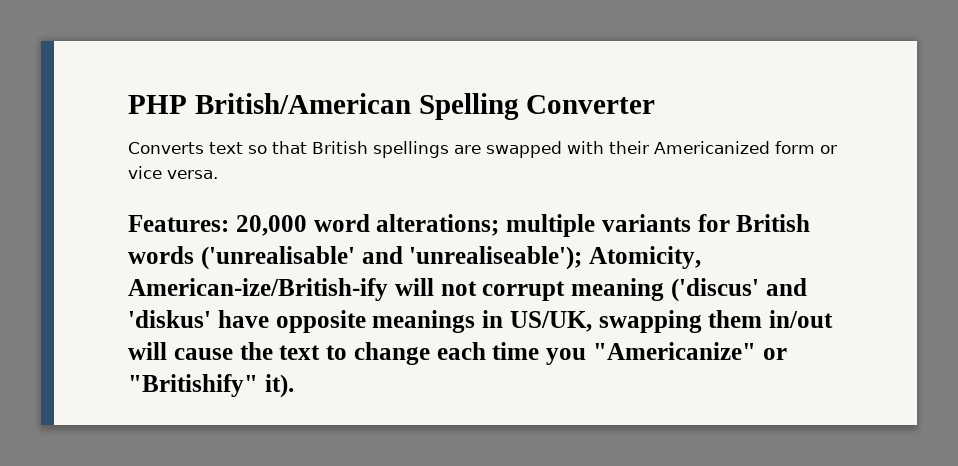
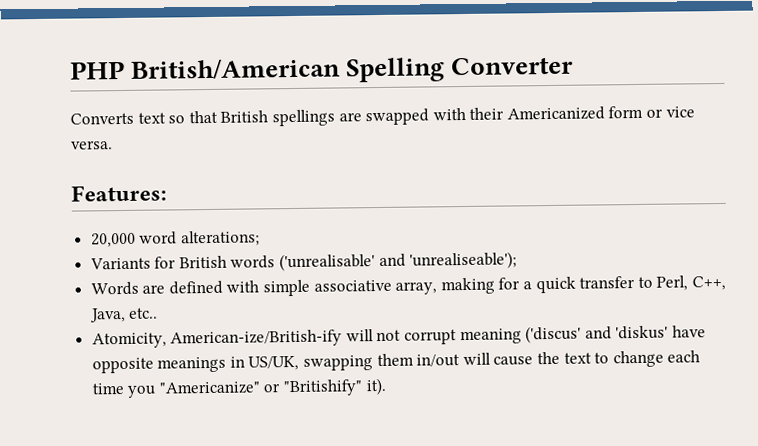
- Features: 20,000 word alterations; multiple variants for British words ('unrealisable' and 'unrealiseable'); Atomicity, American-ize/British-ify will not corrupt meaning ('discus' and 'diskus' have opposite meanings in US/UK, swapping them in/out will cause the text to change each time you "Americanize" or "Britishify" it).
+ Features:
+ 20,000 word alterations;
+ Variants for British words ('unrealisable' and 'unrealiseable');
+ Words are defined with simple associative array, making for a quick transfer to Perl, C++, Java, etc..
+ Atomicity, American-ize/British-ify will not corrupt meaning ('discus' and 'diskus' have opposite meanings in US/UK, swapping them in/out will cause the text to change each time you "Americanize" or "Britishify" it).

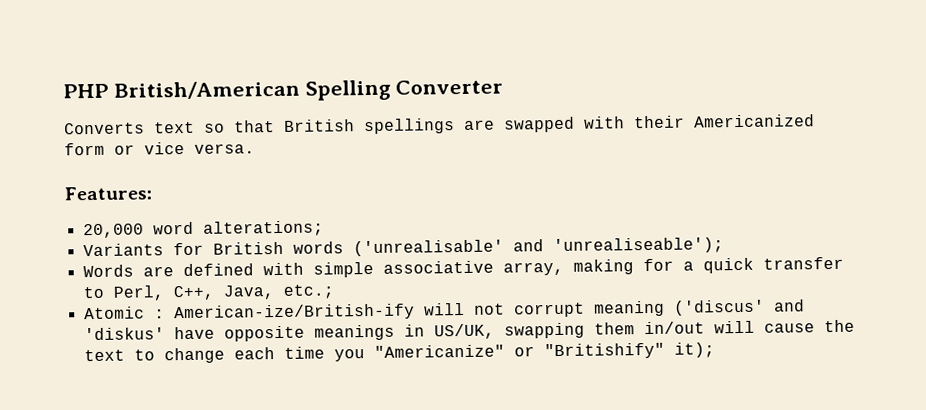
- Words are defined with simple associative array, making for a quick transfer to Perl, C++, Java, etc..
- Atomicity, American-ize/British-ify will not corrupt meaning ('discus' and 'diskus' have opposite meanings in US/UK, swapping them in/out will cause the text to change each time you "Americanize" or "Britishify" it).
+ Words are defined with simple associative array, making for a quick transfer to Perl, C++, Java, etc.;
+ Atomic : American-ize/British-ify will not corrupt meaning ('discus' and 'diskus' have opposite meanings in US/UK, swapping them in/out will cause the text to change each time you "Americanize" or "Britishify" it);

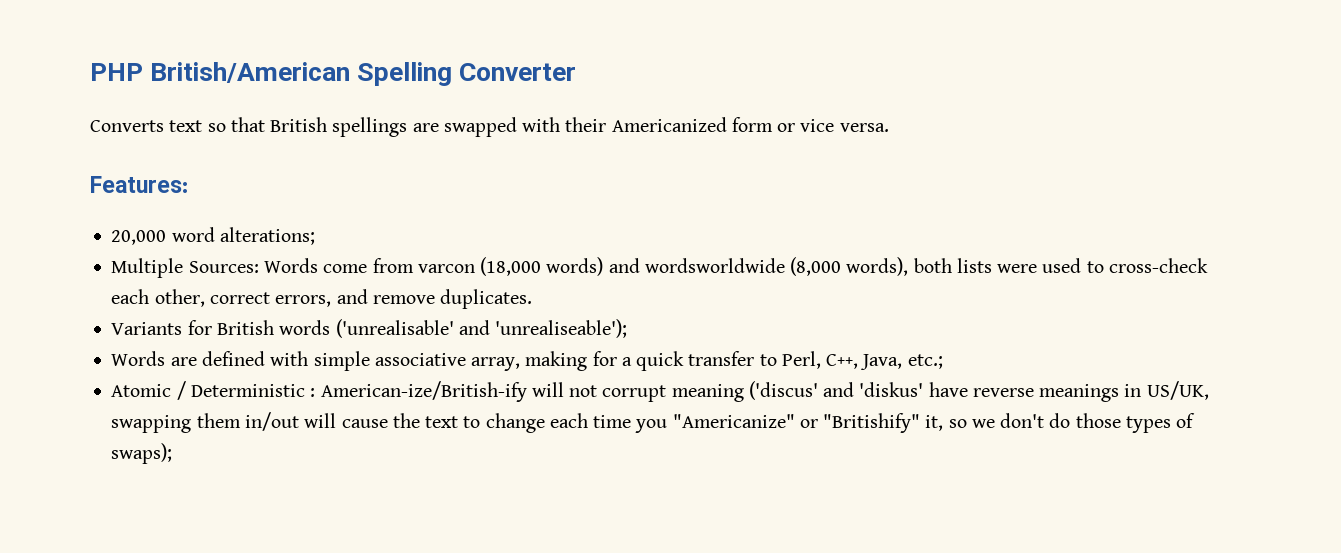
+ Multiple Sources: Words come from varcon (18,000 words) and wordsworldwide (8,000 words), both lists were used to cross-check each other, correct errors, and remove duplicates.
- Atomic : American-ize/British-ify will not corrupt meaning ('discus' and 'diskus' have opposite meanings in US/UK, swapping them in/out will cause the text to change each time you "Americanize" or "Britishify" it);
+ Atomic / Deterministic : American-ize/British-ify will not corrupt meaning ('discus' and 'diskus' have reverse meanings in US/UK, swapping them in/out will cause the text to change each time you "Americanize" or "Britishify" it, so we don't do those types of swaps);

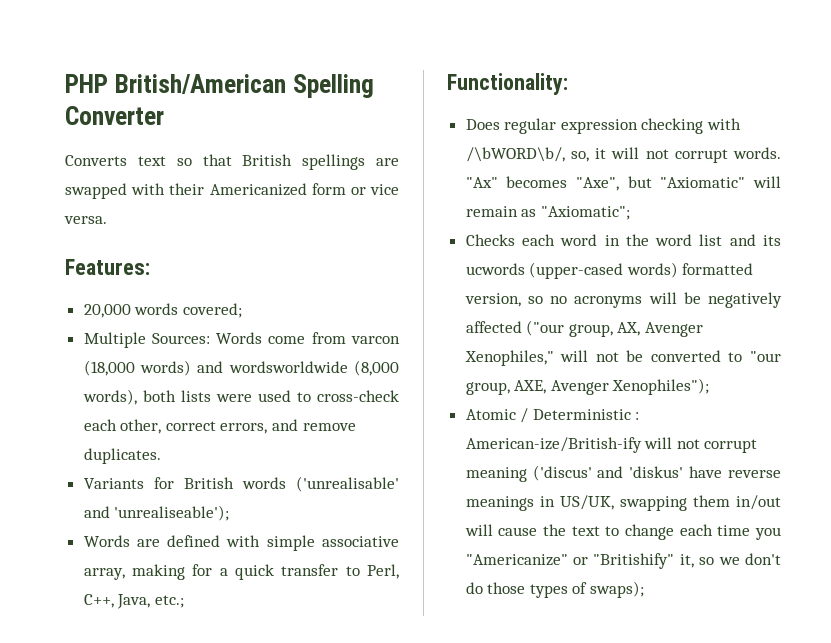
- 20,000 word alterations;
+ 20,000 words covered;
+ Functionality:
+ Does regular expression checking with /\bWORD\b/, so, it will not corrupt words. "Ax" becomes "Axe", but "Axiomatic" will remain as "Axiomatic";
+ Checks each word in the word list and its ucwords (upper-cased words) formatted version, so no acronyms will be negatively affected ("our group, AX, Avenger Xenophiles," will not be converted to "our group, AXE, Avenger Xenophiles");

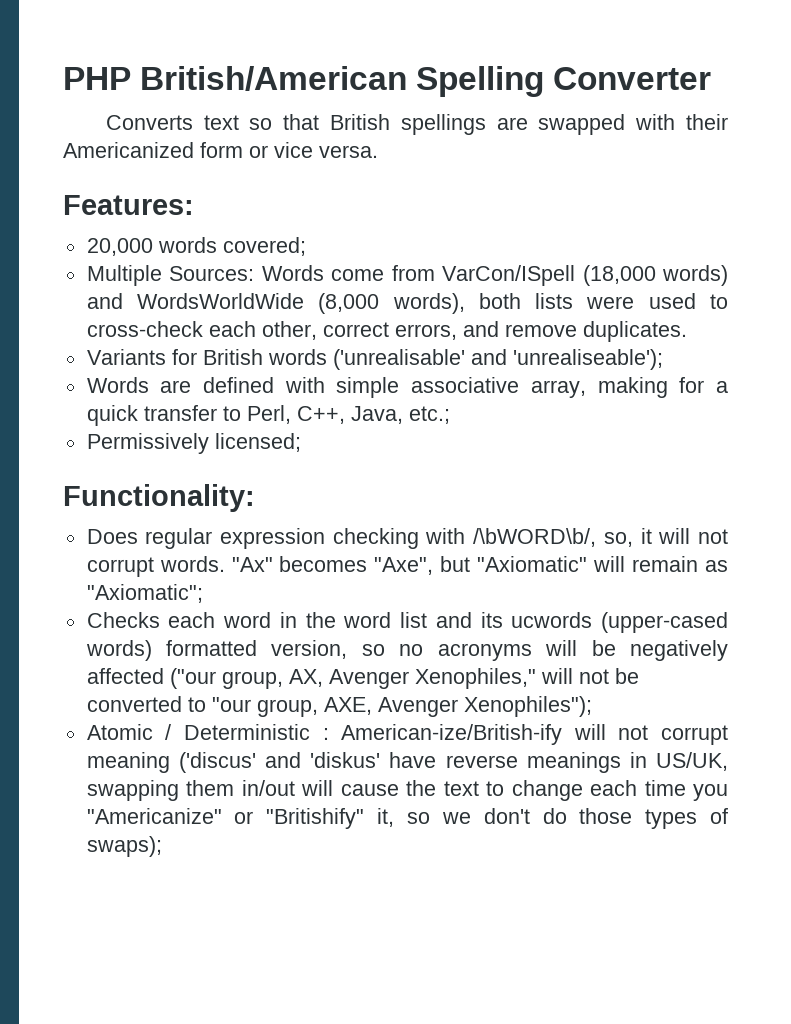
- Multiple Sources: Words come from varcon (18,000 words) and wordsworldwide (8,000 words), both lists were used to cross-check each other, correct errors, and remove duplicates.
+ Multiple Sources: Words come from VarCon/ISpell (18,000 words) and WordsWorldWide (8,000 words), both lists were used to cross-check each other, correct errors, and remove duplicates.
+ Permissively licensed;

